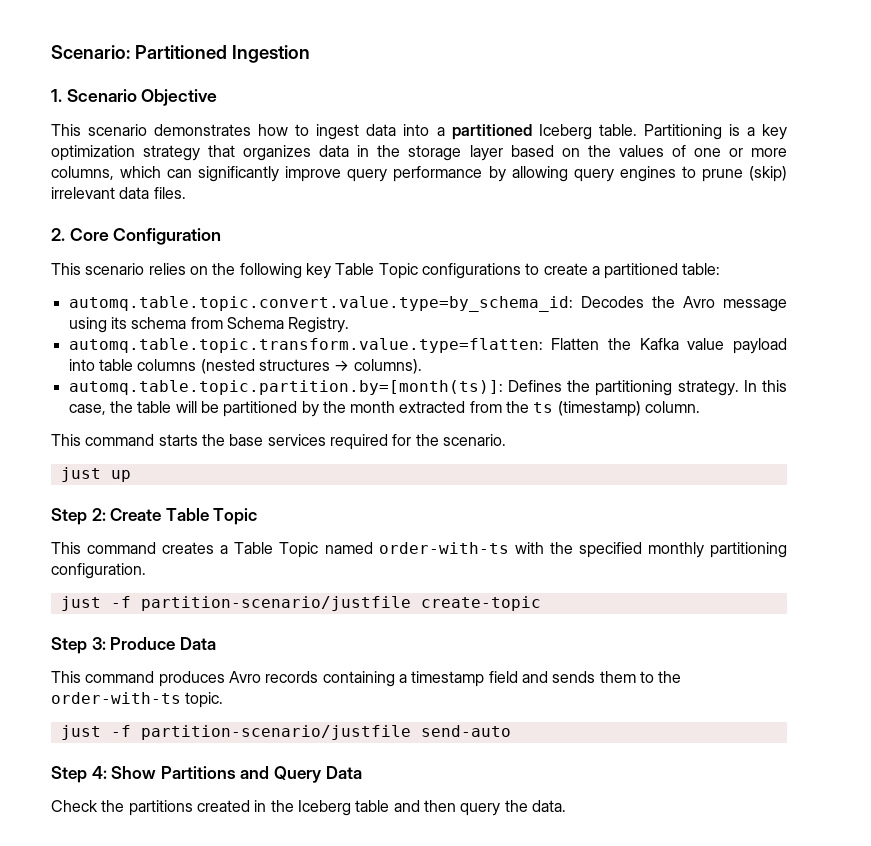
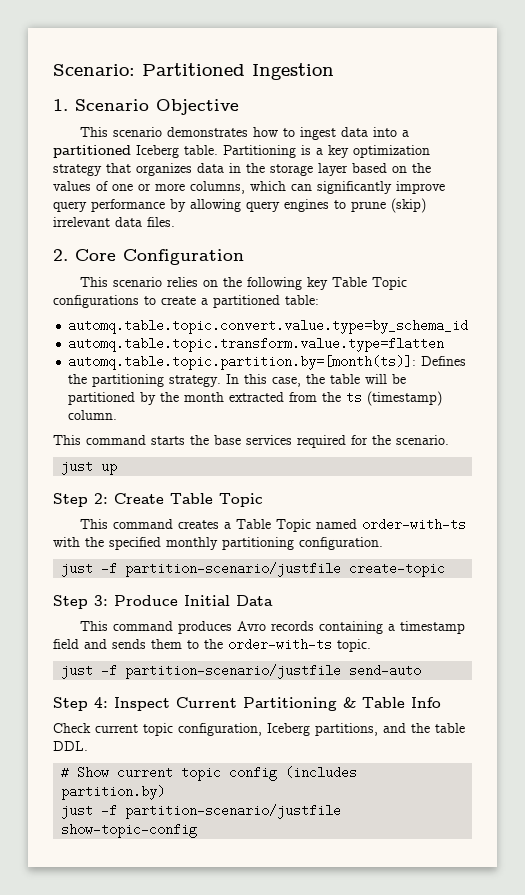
- automq.table.topic.convert.value.type=by_schema_id: Decodes the Avro message using its schema from Schema Registry.
- automq.table.topic.transform.value.type=flatten: Flatten the Kafka value payload into table columns (nested structures → columns).
+ automq.table.topic.convert.value.type=by_schema_id
+ automq.table.topic.transform.value.type=flatten
- Step 3: Produce Data
+ Step 3: Produce Initial Data
- Step 4: Show Partitions and Query Data
- Check the partitions created in the Iceberg table and then query the data.
+ Step 4: Inspect Current Partitioning & Table Info
+ Check current topic configuration, Iceberg partitions, and the table DDL.
+ # Show current topic config (includes partition.by)
+ just -f partition-scenario/justfile show-topic-config

